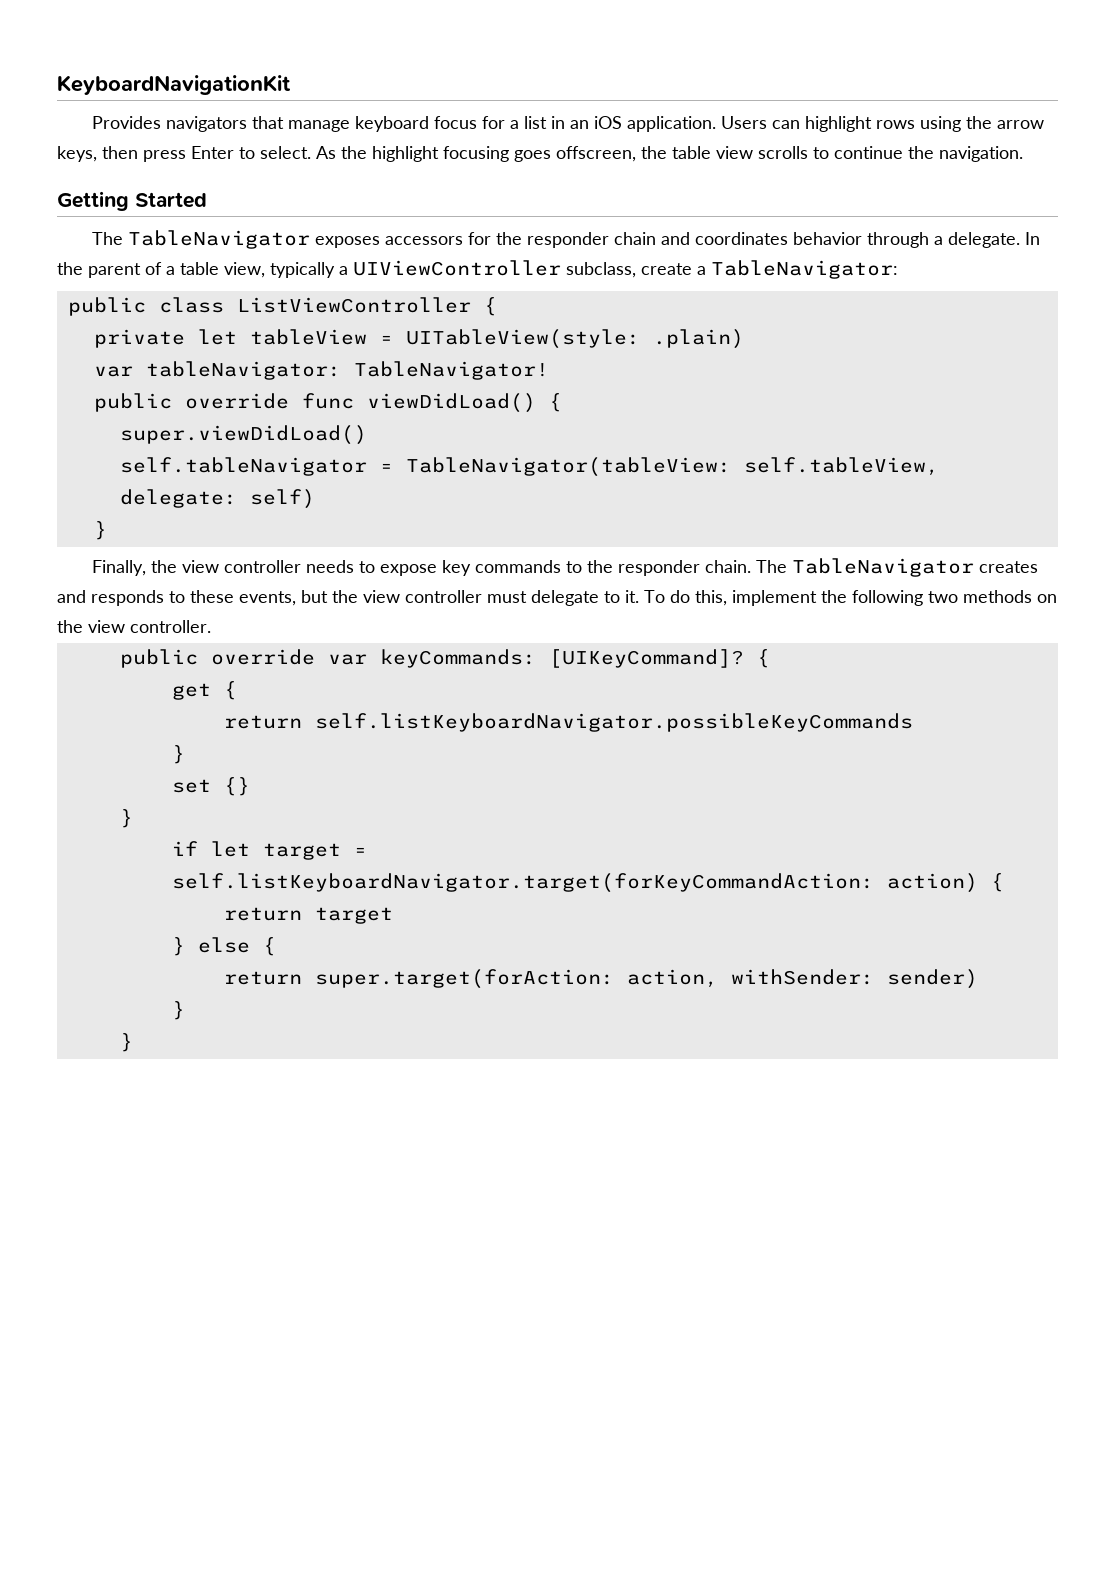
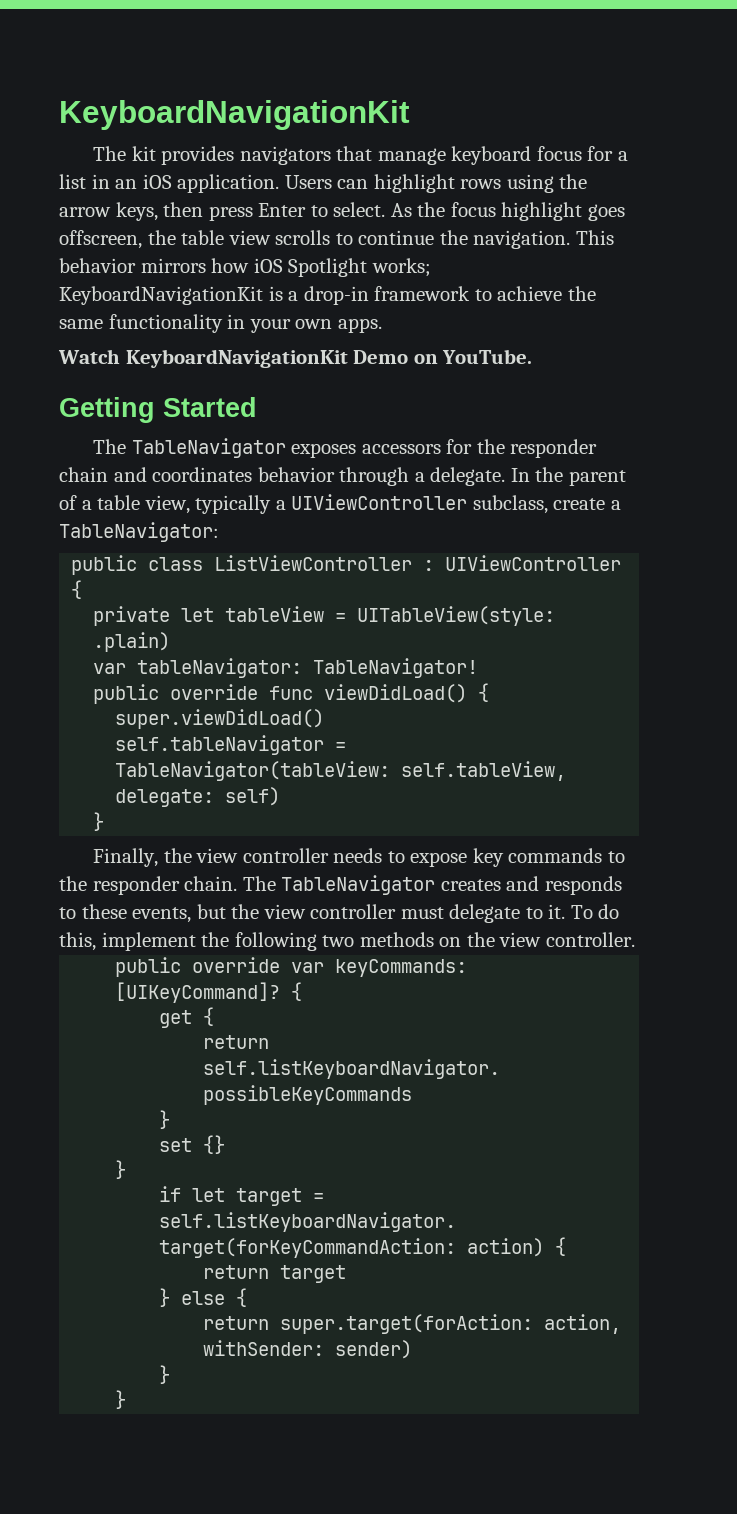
- Provides navigators that manage keyboard focus for a list in an iOS application.
+ The kit provides navigators that manage keyboard focus for a list in an iOS application.
- As the highlight focusing goes offscreen, the table view scrolls to continue the navigation.
+ As the focus highlight goes offscreen, the table view scrolls to continue the navigation. This behavior mirrors how iOS Spotlight works; KeyboardNavigationKit is a drop-in framework to achieve the same functionality in your own apps.
+ Watch KeyboardNavigationKit Demo on YouTube.
- public class ListViewController {
+ public class ListViewController : UIViewController {

